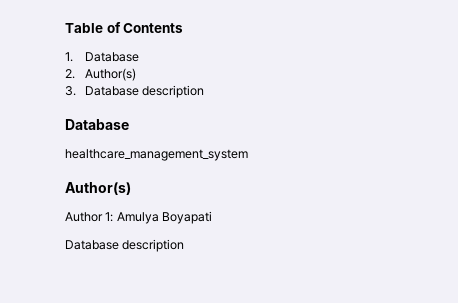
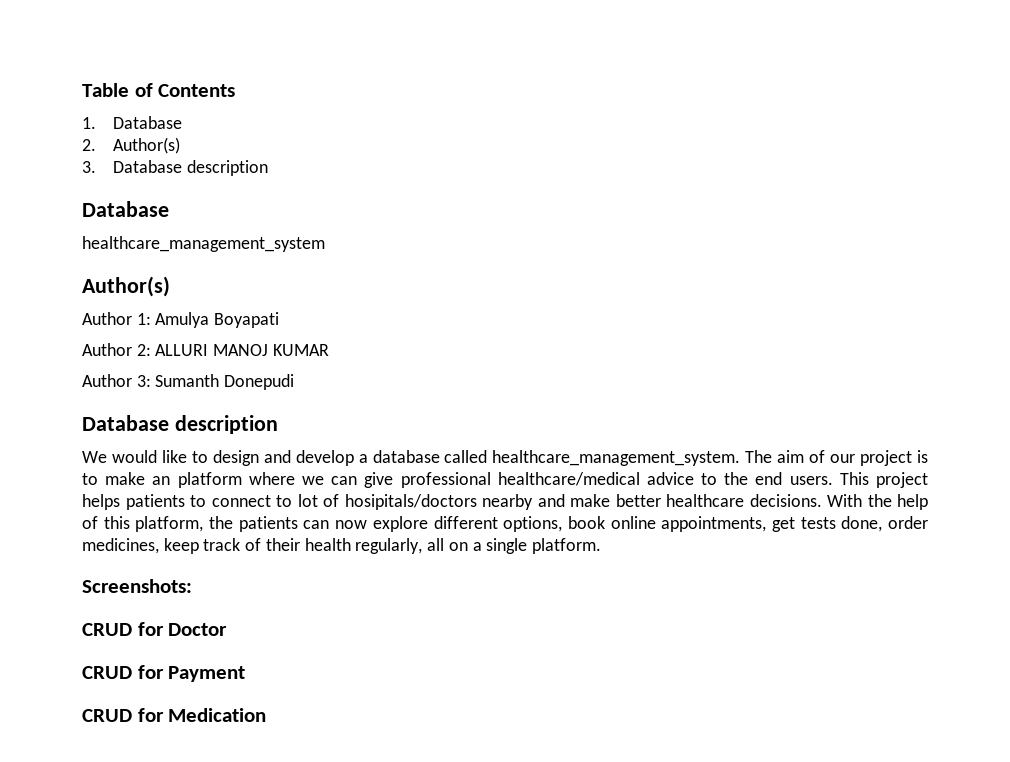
  Author 1: Amulya Boyapati
+ Author 2: ALLURI MANOJ KUMAR
+ Author 3: Sumanth Donepudi
  Database description
+ We would like to design and develop a database called healthcare_management_system. The aim of our project is to make an platform where we can give professional healthcare/medical advice to the end users. This project helps patients to connect to lot of hosipitals/doctors nearby and make better healthcare decisions. With the help of this platform, the patients can now explore different options, book online appointments, get tests done, order medicines, keep track of their health regularly, all on a single platform.
+ Screenshots:
+ CRUD for Doctor
+ CRUD for Payment
+ CRUD for Medication

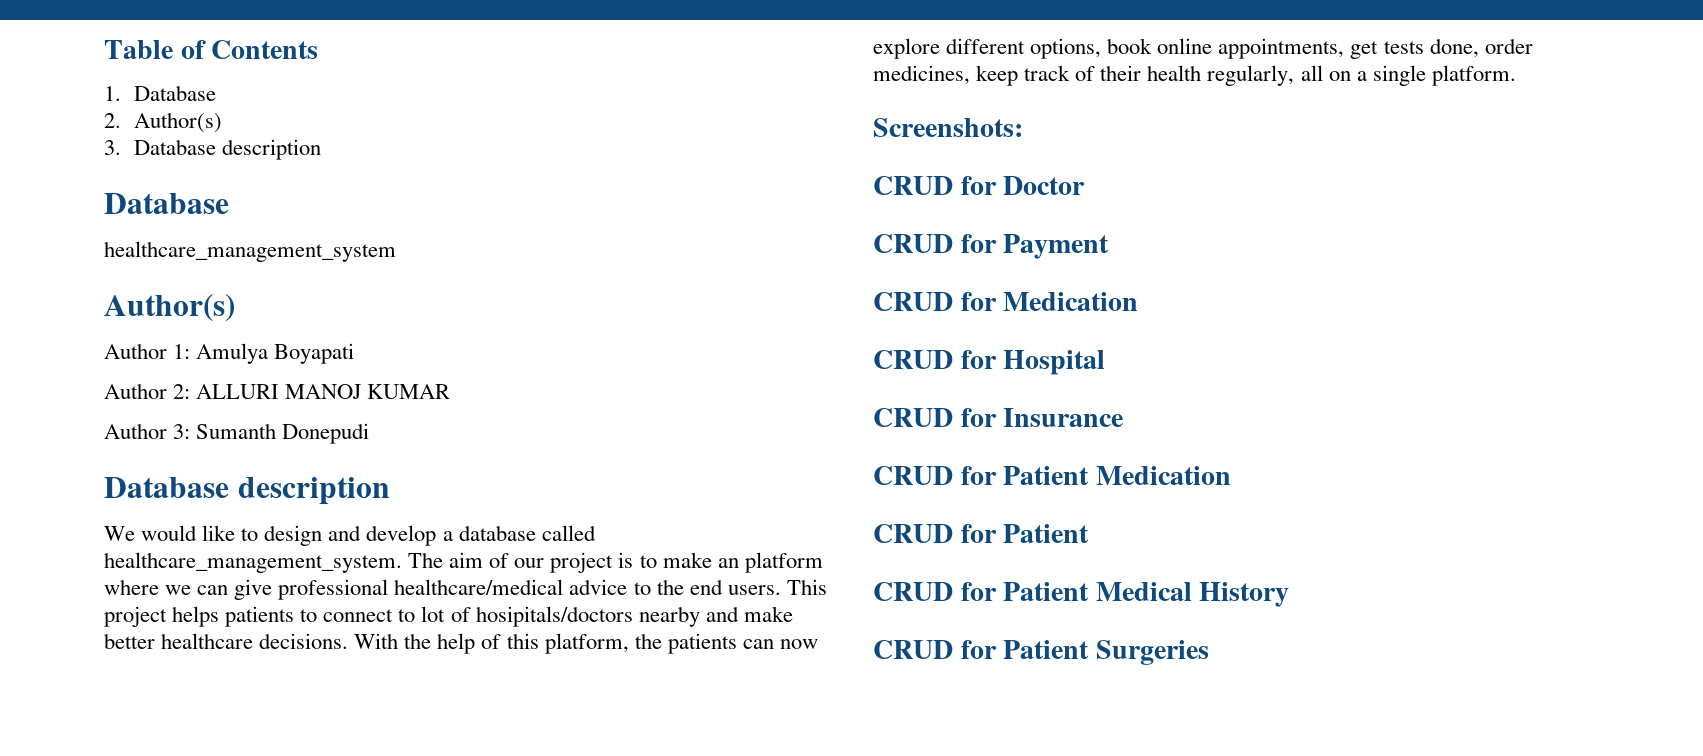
+ CRUD for Hospital
+ CRUD for Insurance
+ CRUD for Patient Medication
+ CRUD for Patient
+ CRUD for Patient Medical History
+ CRUD for Patient Surgeries

